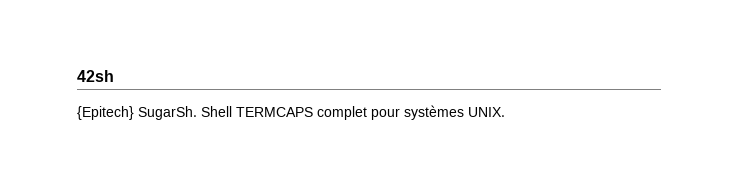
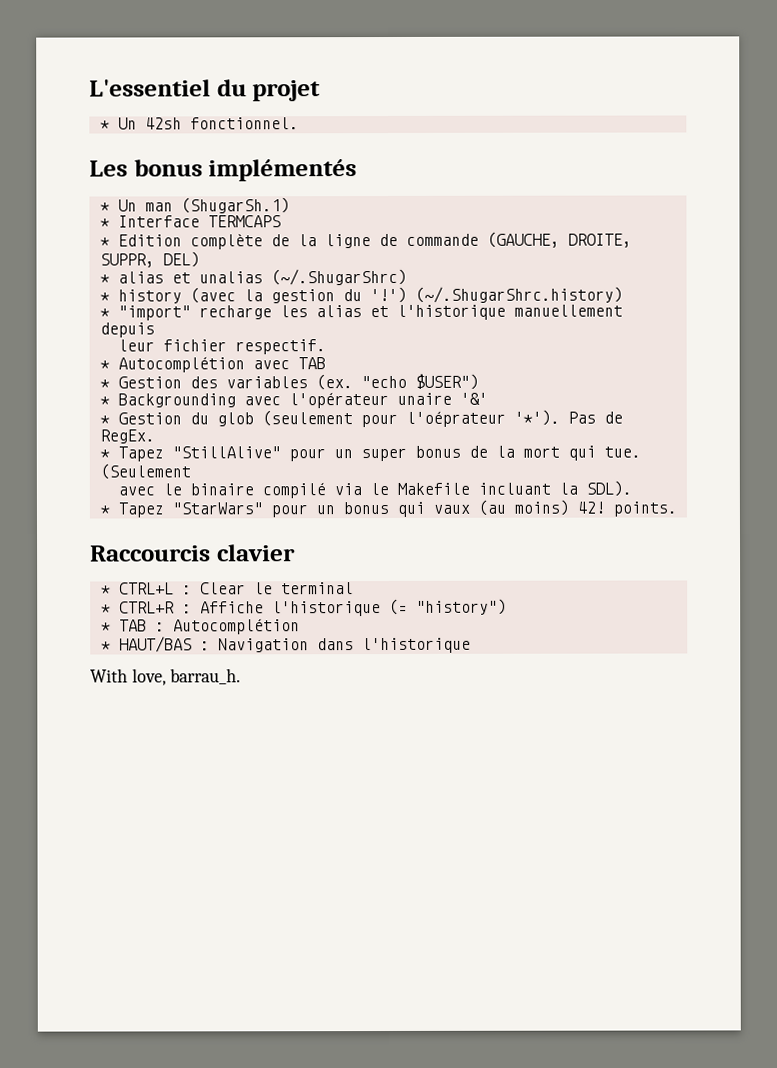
- 42sh
- {Epitech} SugarSh. Shell TERMCAPS complet pour systèmes UNIX.
+ L'essentiel du projet
+ * Un 42sh fonctionnel.
+ Les bonus implémentés
+ * Un man (ShugarSh.1)
+ * Interface TERMCAPS
+ * Edition complète de la ligne de commande (GAUCHE, DROITE, SUPPR, DEL)
+ * alias et unalias (~/.ShugarShrc)
+ * history (avec la gestion du '!') (~/.ShugarShrc.history)
+ * "import" recharge les alias et l'historique manuellement depuis
+ leur fichier respectif.
+ * Autocomplétion avec TAB
+ * Gestion des variables (ex. "echo $USER")
+ * Backgrounding avec l'opérateur unaire '&'
+ * Gestion du glob (seulement pour l'oéprateur '*'). Pas de RegEx.
+ * Tapez "StillAlive" pour un super bonus de la mort qui tue. (Seulement
+ avec le binaire compilé via le Makefile incluant la SDL).
+ * Tapez "StarWars" pour un bonus qui vaux (au moins) 42! points.
+ Raccourcis clavier
+ * CTRL+L : Clear le terminal
+ * CTRL+R : Affiche l'historique (= "history")
+ * TAB : Autocomplétion
+ * HAUT/BAS : Navigation dans l'historique
+ With love, barrau_h.

